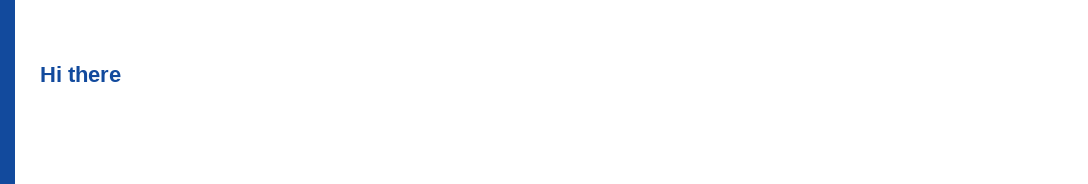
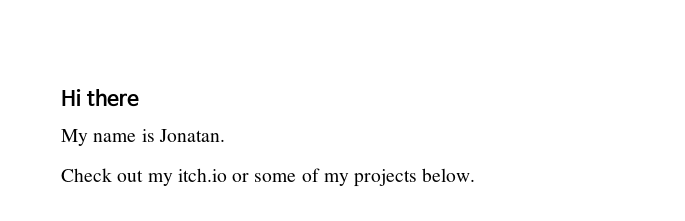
+ My name is Jonatan.
+ Check out my itch.io or some of my projects below.

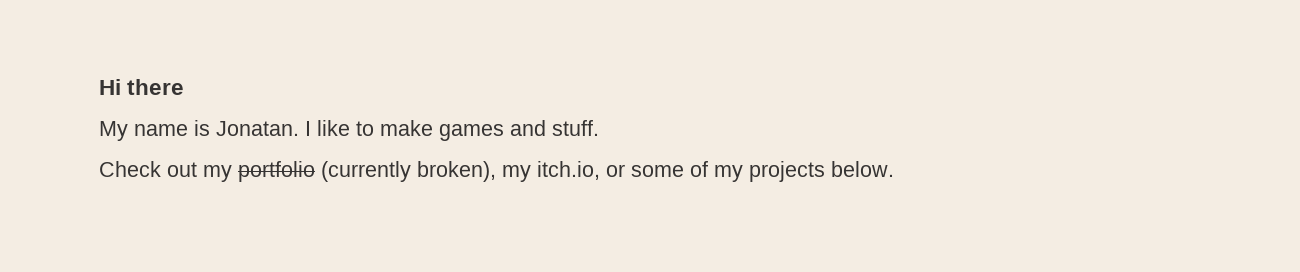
- My name is Jonatan.
- Check out my itch.io or some of my projects below.
+ My name is Jonatan. I like to make games and stuff.
+ Check out my portfolio (currently broken), my itch.io, or some of my projects below.

